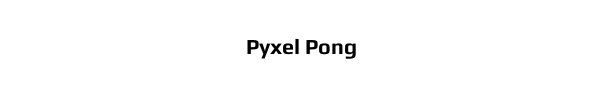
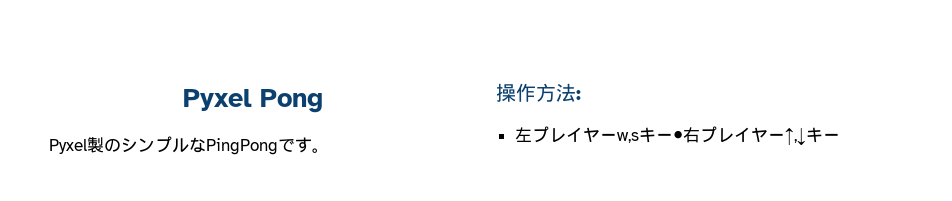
+ Pyxel製のシンプルなPingPongです。
+ 操作方法:
+ 左プレイヤーw,sキー●右プレイヤー↑,↓キー

